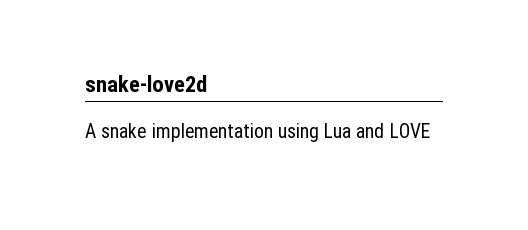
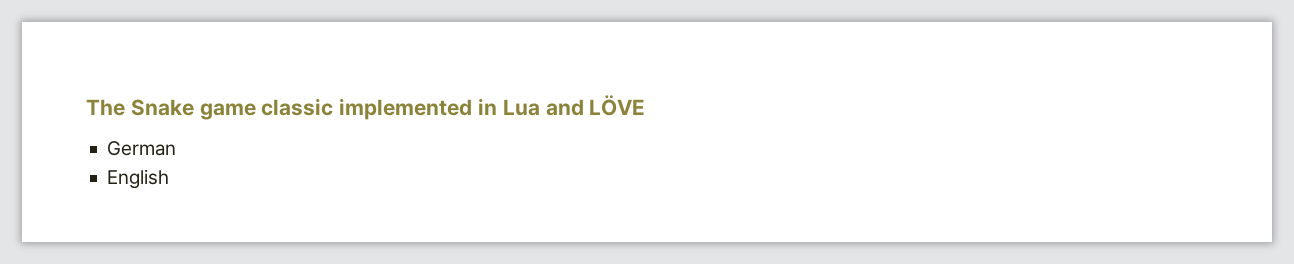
- snake-love2d
- A snake implementation using Lua and LOVE
+ The Snake game classic implemented in Lua and LÖVE
+ German
+ English

